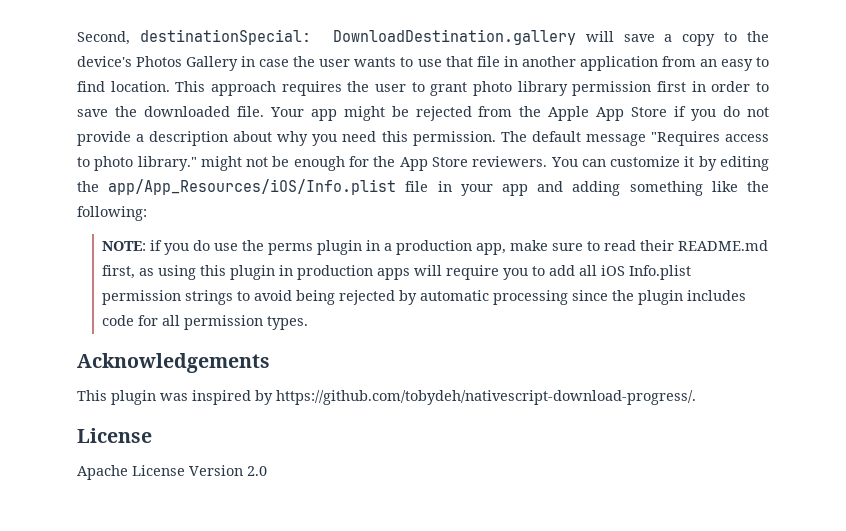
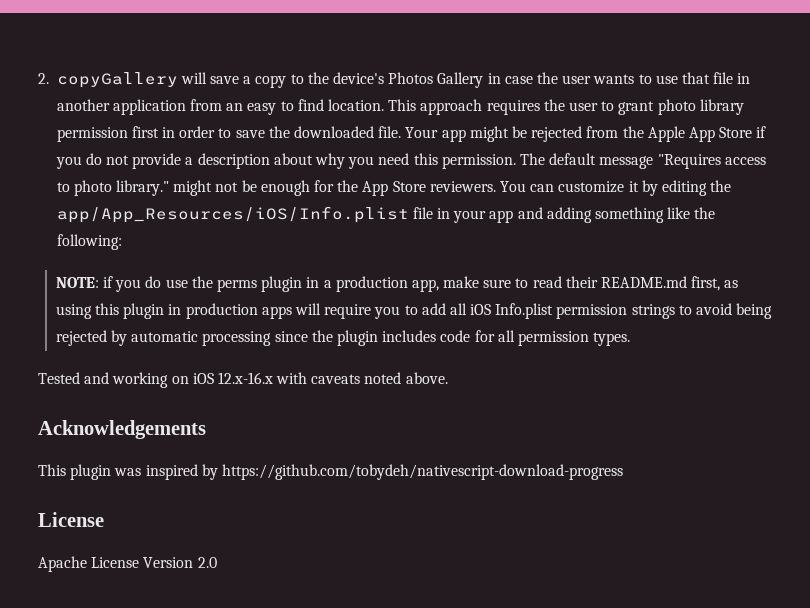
- Second, destinationSpecial: DownloadDestination.gallery will save a copy to the device's Photos Gallery in case the user wants to use that file in another application from an easy to find location.
+ 2. copyGallery will save a copy to the device's Photos Gallery in case the user wants to use that file in another application from an easy to find location.
+ Tested and working on iOS 12.x-16.x with caveats noted above.
- This plugin was inspired by https://github.com/tobydeh/nativescript-download-progress/.
+ This plugin was inspired by https://github.com/tobydeh/nativescript-download-progress

